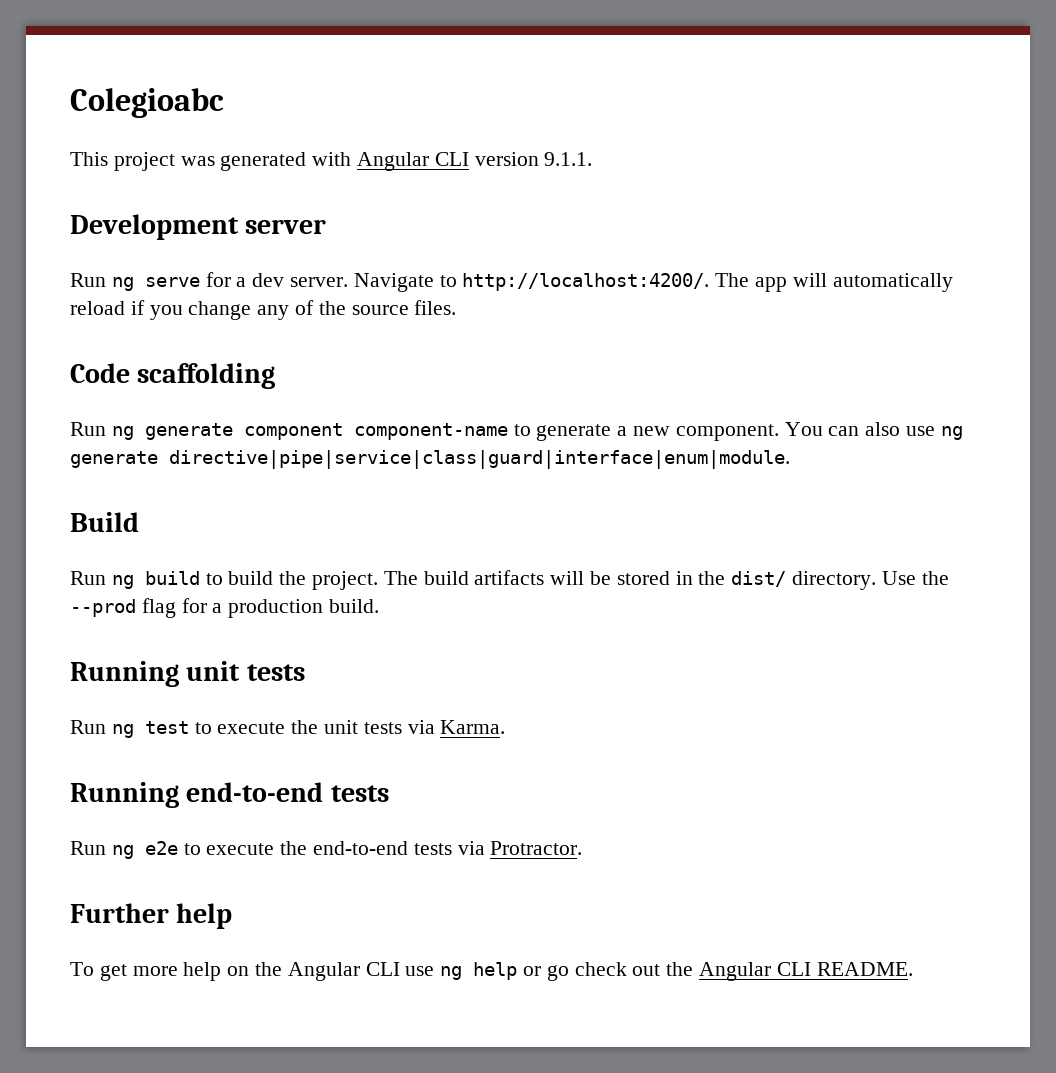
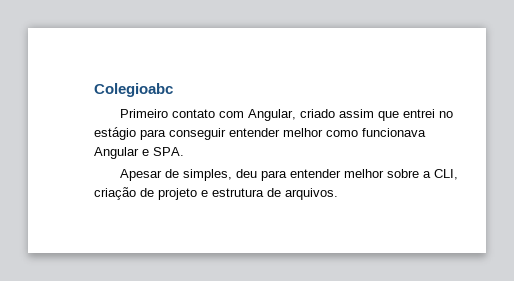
- This project was generated with Angular CLI version 9.1.1.
- Development server
- Run ng serve for a dev server. Navigate to http://localhost:4200/. The app will automatically reload if you change any of the source files.
- Code scaffolding
- Run ng generate component component-name to generate a new component. You can also use ng generate directive|pipe|service|class|guard|interface|enum|module.
- Build
- Run ng build to build the project. The build artifacts will be stored in the dist/ directory. Use the --prod flag for a production build.
- Running unit tests
- Run ng test to execute the unit tests via Karma.
- Running end-to-end tests
- Run ng e2e to execute the end-to-end tests via Protractor.
- Further help
- To get more help on the Angular CLI use ng help or go check out the Angular CLI README.
+ Primeiro contato com Angular, criado assim que entrei no estágio para conseguir entender melhor como funcionava Angular e SPA.
+ Apesar de simples, deu para entender melhor sobre a CLI, criação de projeto e estrutura de arquivos.

